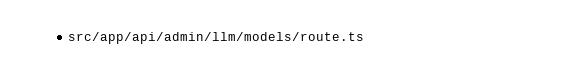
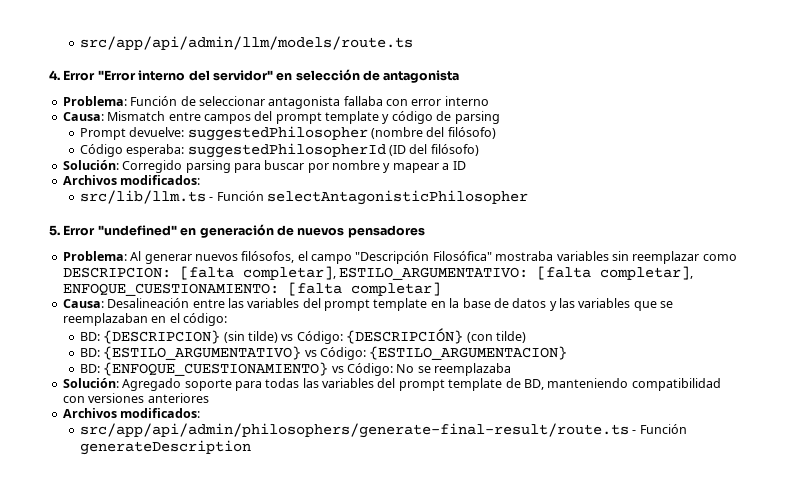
+ 4. Error "Error interno del servidor" en selección de antagonista
+ Problema: Función de seleccionar antagonista fallaba con error interno
+ Causa: Mismatch entre campos del prompt template y código de parsing
+ Prompt devuelve: suggestedPhilosopher (nombre del filósofo)
+ Código esperaba: suggestedPhilosopherId (ID del filósofo)
+ Solución: Corregido parsing para buscar por nombre y mapear a ID
+ Archivos modificados:
+ src/lib/llm.ts - Función selectAntagonisticPhilosopher
+ 5. Error "undefined" en generación de nuevos pensadores
+ Problema: Al generar nuevos filósofos, el campo "Descripción Filosófica" mostraba variables sin reemplazar como DESCRIPCION: [falta completar], ESTILO_ARGUMENTATIVO: [falta completar], ENFOQUE_CUESTIONAMIENTO: [falta completar]
+ Causa: Desalineación entre las variables del prompt template en la base de datos y las variables que se reemplazaban en el código:
+ BD: {DESCRIPCION} (sin tilde) vs Código: {DESCRIPCIÓN} (con tilde)
+ BD: {ESTILO_ARGUMENTATIVO} vs Código: {ESTILO_ARGUMENTACION}
+ BD: {ENFOQUE_CUESTIONAMIENTO} vs Código: No se reemplazaba
+ Solución: Agregado soporte para todas las variables del prompt template de BD, manteniendo compatibilidad con versiones anteriores
+ Archivos modificados:
+ src/app/api/admin/philosophers/generate-final-result/route.ts - Función generateDescription

